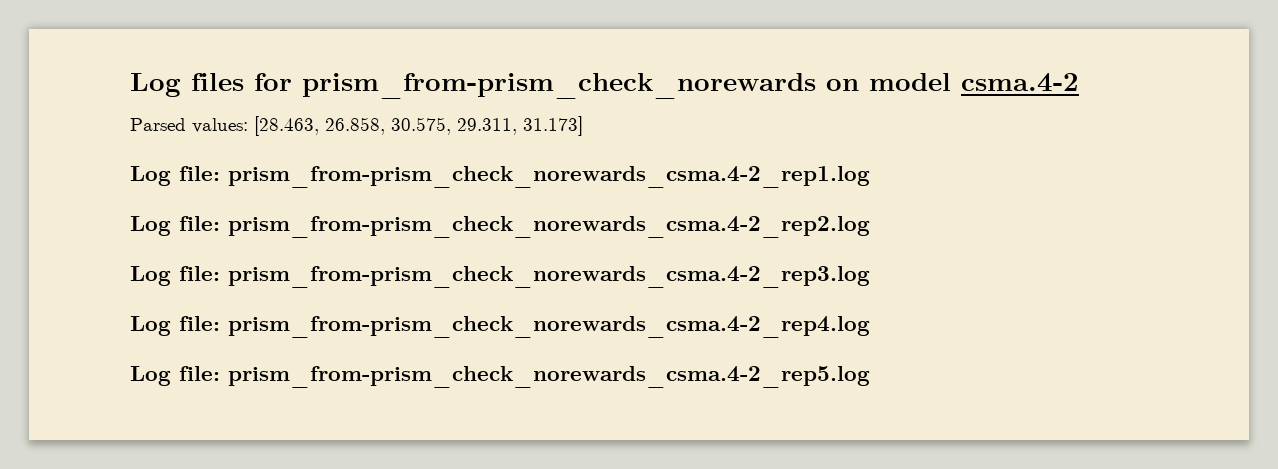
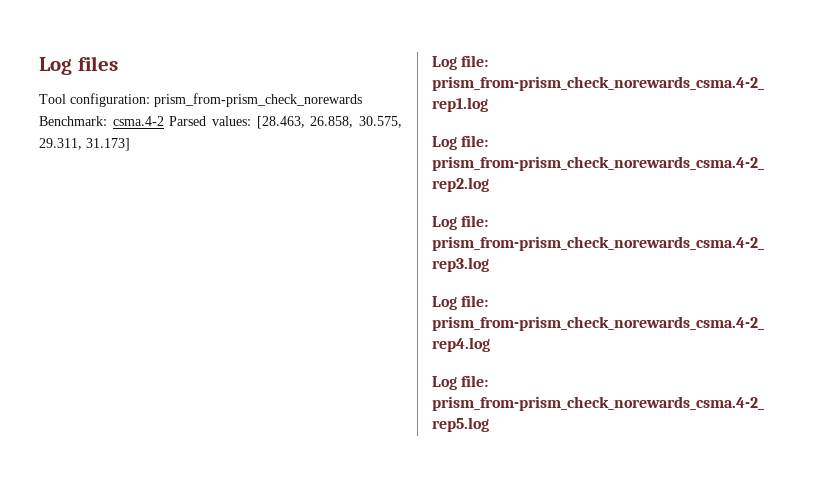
- Log files for prism_from-prism_check_norewards on model csma.4-2
- Parsed values: [28.463, 26.858, 30.575, 29.311, 31.173]
+ Log files
+ Tool configuration: prism_from-prism_check_norewards Benchmark: csma.4-2 Parsed values: [28.463, 26.858, 30.575, 29.311, 31.173]

